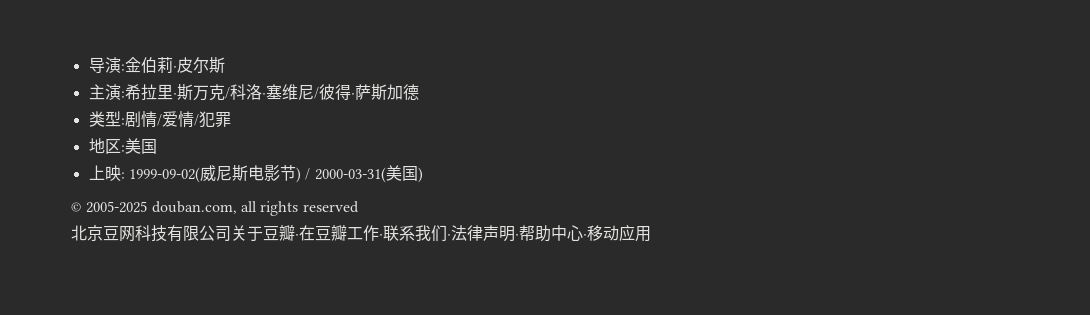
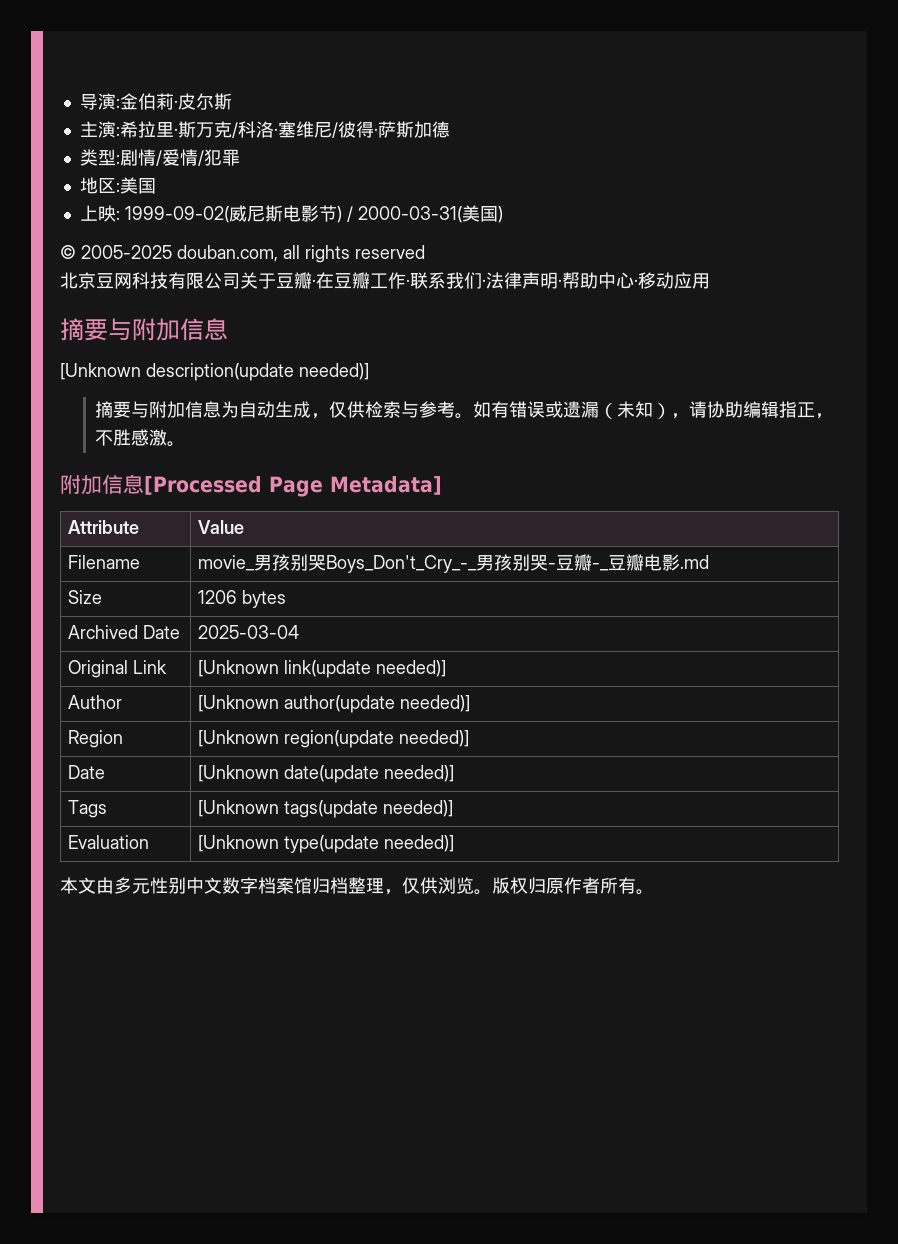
  北京豆网科技有限公司关于豆瓣·在豆瓣工作·联系我们·法律声明·帮助中心·移动应用
+ 摘要与附加信息
+ [Unknown description(update needed)]
+ 摘要与附加信息为自动生成，仅供检索与参考。如有错误或遗漏（未知），请协助编辑指正，不胜感激。
+ 附加信息[Processed Page Metadata]
+ Attribute | Value
+ Filename | movie_男孩别哭Boys_Don't_Cry_-_男孩别哭-豆瓣-_豆瓣电影.md
+ Size | 1206 bytes
+ Archived Date | 2025-03-04
+ Original Link | [Unknown link(update needed)]
+ Author | [Unknown author(update needed)]
+ Region | [Unknown region(update needed)]
+ Date | [Unknown date(update needed)]
+ Tags | [Unknown tags(update needed)]
+ Evaluation | [Unknown type(update needed)]
+ 本文由多元性别中文数字档案馆归档整理，仅供浏览。版权归原作者所有。

